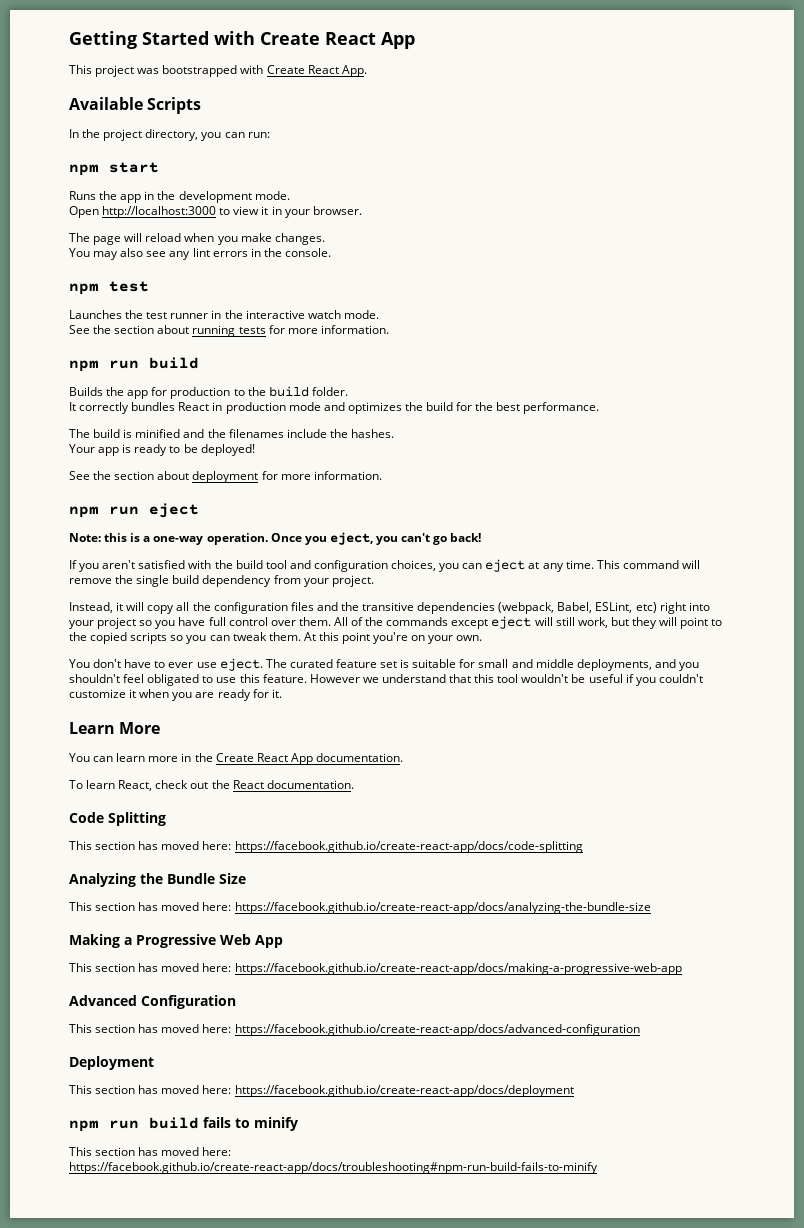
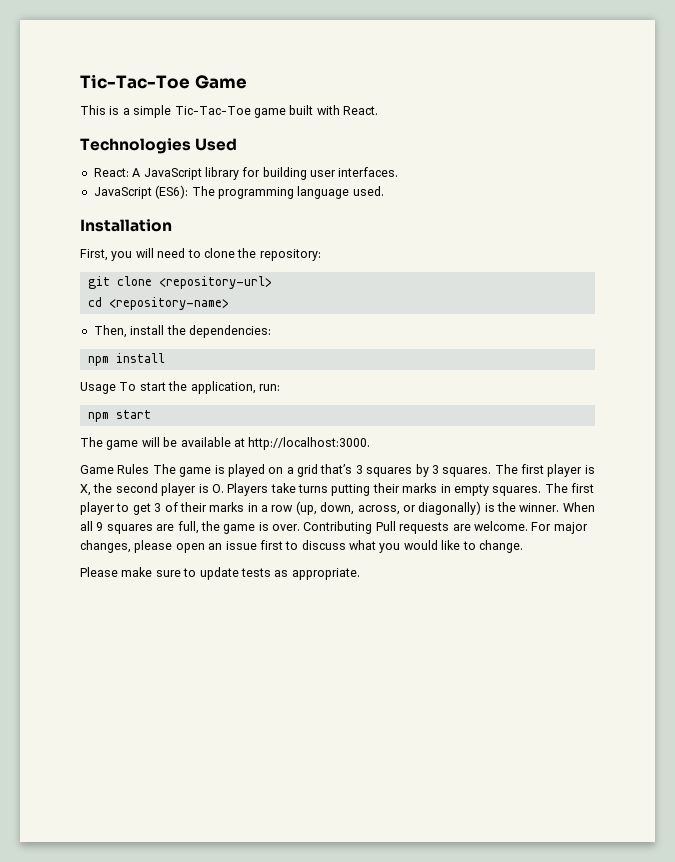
- Getting Started with Create React App
- This project was bootstrapped with Create React App.
- Available Scripts
- In the project directory, you can run:
+ Tic-Tac-Toe Game
+ This is a simple Tic-Tac-Toe game built with React.
+ Technologies Used
+ React: A JavaScript library for building user interfaces.
+ JavaScript (ES6): The programming language used.
+ Installation
+ First, you will need to clone the repository:
+ git clone <repository-url>
+ cd <repository-name>
+ Then, install the dependencies:
+ npm install
+ Usage To start the application, run:
  npm start
- Runs the app in the development mode.
- Open http://localhost:3000 to view it in your browser.
- The page will reload when you make changes.
- You may also see any lint errors in the console.
- npm test
- Launches the test runner in the interactive watch mode.
- See the section about running tests for more information.
- npm run build
- Builds the app for production to the build folder.
- It correctly bundles React in production mode and optimizes the build for the best performance.
- The build is minified and the filenames include the hashes.
- Your app is ready to be deployed!
- See the section about deployment for more information.
- npm run eject
- Note: this is a one-way operation. Once you eject, you can't go back!
- If you aren't satisfied with the build tool and configuration choices, you can eject at any time. This command will remove the single build dependency from your project.
- Instead, it will copy all the configuration files and the transitive dependencies (webpack, Babel, ESLint, etc) right into your project so you have full control over them. All of the commands except eject will still work, but they will point to the copied scripts so you can tweak them. At this point you're on your own.
- You don't have to ever use eject. The curated feature set is suitable for small and middle deployments, and you shouldn't feel obligated to use this feature. However we understand that this tool wouldn't be useful if you couldn't customize it when you are ready for it.
- Learn More
- You can learn more in the Create React App documentation.
- To learn React, check out the React documentation.
- Code Splitting
- This section has moved here: https://facebook.github.io/create-react-app/docs/code-splitting
- Analyzing the Bundle Size
- This section has moved here: https://facebook.github.io/create-react-app/docs/analyzing-the-bundle-size
- Making a Progressive Web App
- This section has moved here: https://facebook.github.io/create-react-app/docs/making-a-progressive-web-app
- Advanced Configuration
- This section has moved here: https://facebook.github.io/create-react-app/docs/advanced-configuration
- Deployment
- This section has moved here: https://facebook.github.io/create-react-app/docs/deployment
- npm run build fails to minify
- This section has moved here: https://facebook.github.io/create-react-app/docs/troubleshooting#npm-run-build-fails-to-minify
+ The game will be available at http://localhost:3000.
+ Game Rules The game is played on a grid that’s 3 squares by 3 squares. The first player is X, the second player is O. Players take turns putting their marks in empty squares. The first player to get 3 of their marks in a row (up, down, across, or diagonally) is the winner. When all 9 squares are full, the game is over. Contributing Pull requests are welcome. For major changes, please open an issue first to discuss what you would like to change.
+ Please make sure to update tests as appropriate.

